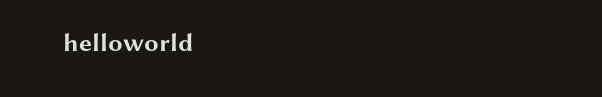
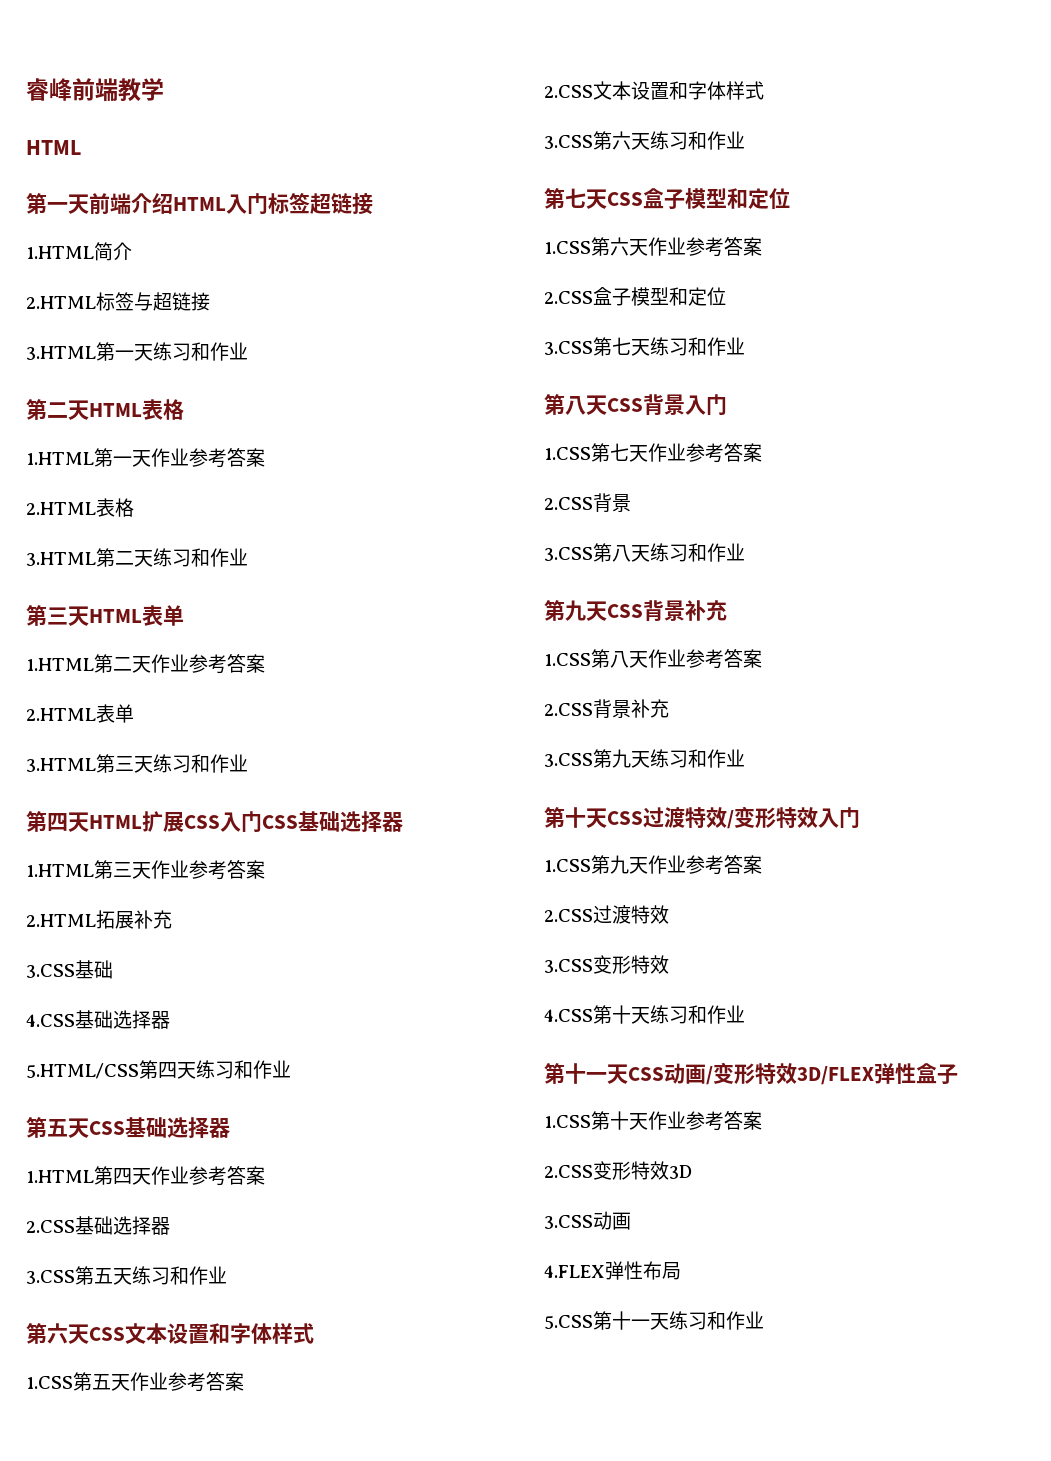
- helloworld
+ 睿峰前端教学
+ HTML
+ 第一天前端介绍HTML入门标签超链接
+ 1.HTML简介
+ 2.HTML标签与超链接
+ 3.HTML第一天练习和作业
+ 第二天HTML表格
+ 1.HTML第一天作业参考答案
+ 2.HTML表格
+ 3.HTML第二天练习和作业
+ 第三天HTML表单
+ 1.HTML第二天作业参考答案
+ 2.HTML表单
+ 3.HTML第三天练习和作业
+ 第四天HTML扩展CSS入门CSS基础选择器
+ 1.HTML第三天作业参考答案
+ 2.HTML拓展补充
+ 3.CSS基础
+ 4.CSS基础选择器
+ 5.HTML/CSS第四天练习和作业
+ 第五天CSS基础选择器
+ 1.HTML第四天作业参考答案
+ 2.CSS基础选择器
+ 3.CSS第五天练习和作业
+ 第六天CSS文本设置和字体样式
+ 1.CSS第五天作业参考答案
+ 2.CSS文本设置和字体样式
+ 3.CSS第六天练习和作业
+ 第七天CSS盒子模型和定位
+ 1.CSS第六天作业参考答案
+ 2.CSS盒子模型和定位
+ 3.CSS第七天练习和作业
+ 第八天CSS背景入门
+ 1.CSS第七天作业参考答案
+ 2.CSS背景
+ 3.CSS第八天练习和作业
+ 第九天CSS背景补充
+ 1.CSS第八天作业参考答案
+ 2.CSS背景补充
+ 3.CSS第九天练习和作业
+ 第十天CSS过渡特效/变形特效入门
+ 1.CSS第九天作业参考答案
+ 2.CSS过渡特效
+ 3.CSS变形特效
+ 4.CSS第十天练习和作业
+ 第十一天CSS动画/变形特效3D/FLEX弹性盒子
+ 1.CSS第十天作业参考答案
+ 2.CSS变形特效3D
+ 3.CSS动画
+ 4.FLEX弹性布局
+ 5.CSS第十一天练习和作业

